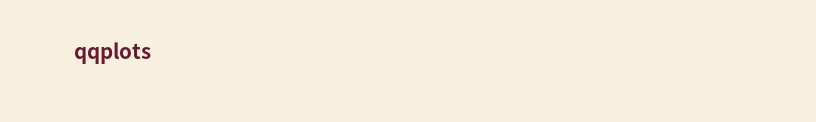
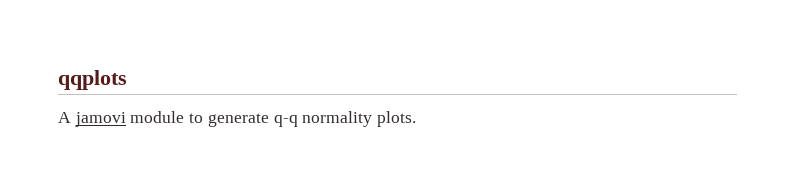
+ A jamovi module to generate q-q normality plots.

